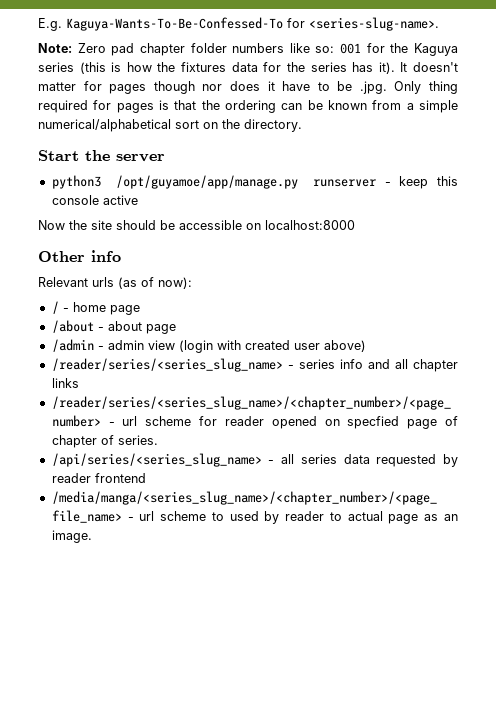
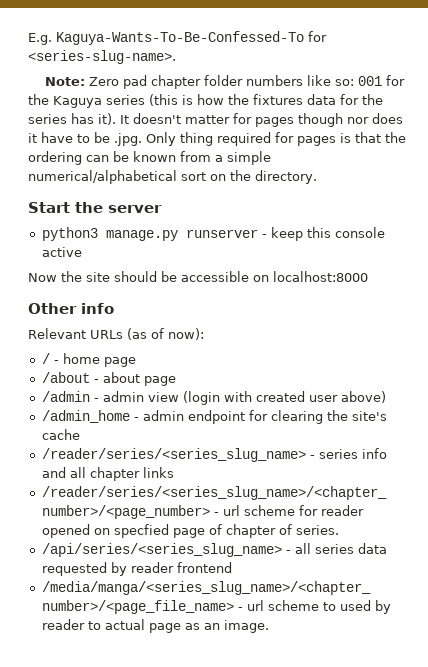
- python3 /opt/guyamoe/app/manage.py runserver - keep this console active
+ python3 manage.py runserver - keep this console active
- Relevant urls (as of now):
+ Relevant URLs (as of now):
+ /admin_home - admin endpoint for clearing the site's cache

